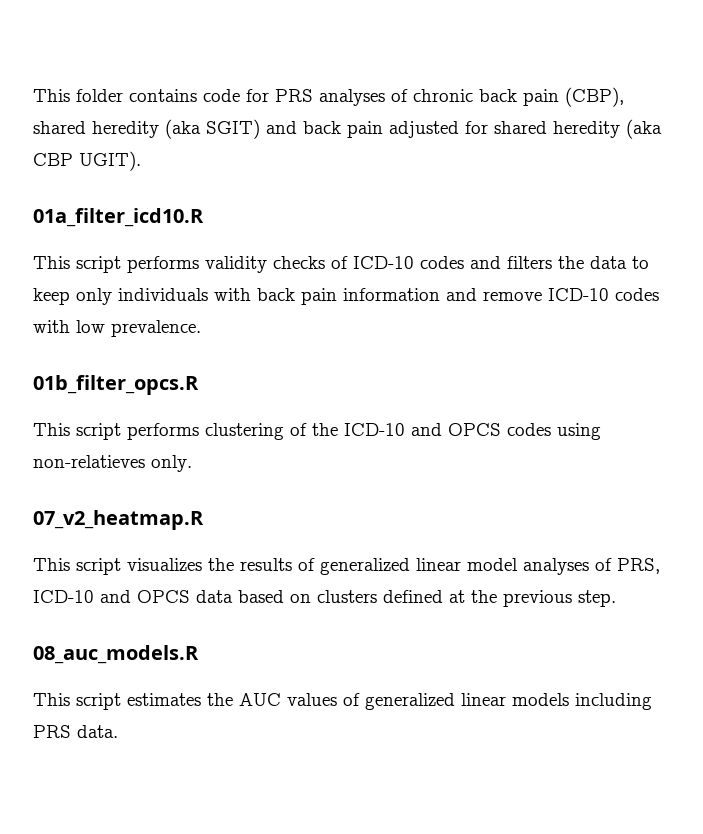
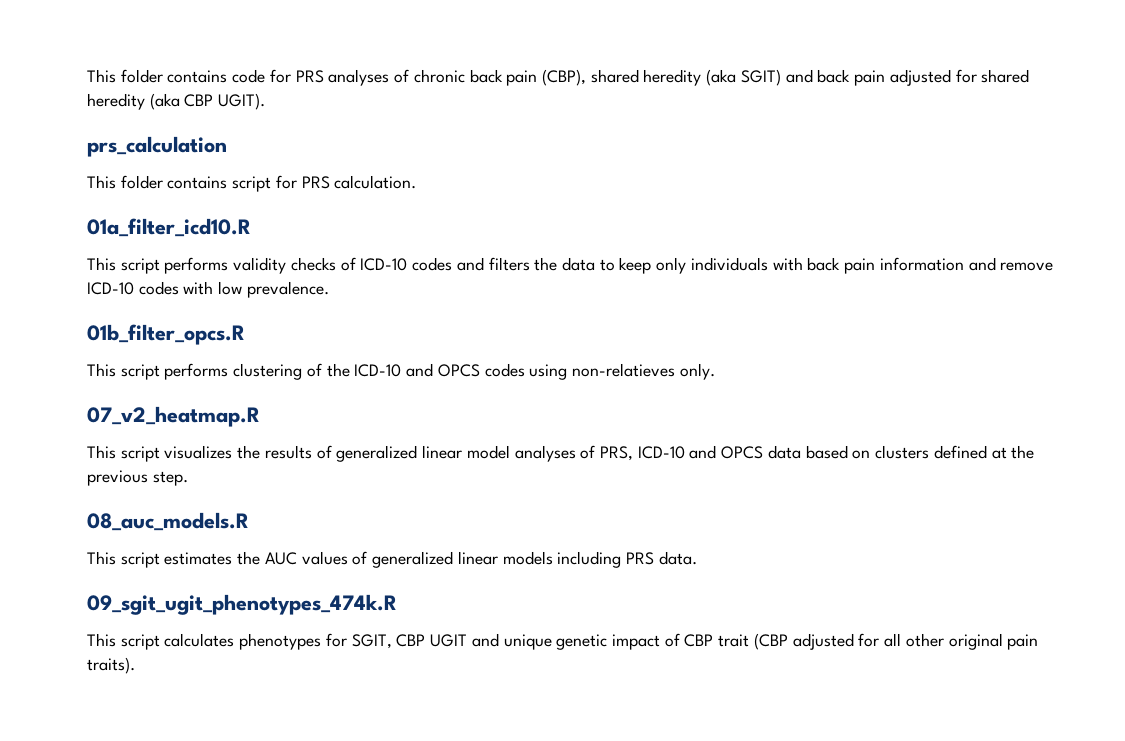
+ prs_calculation
+ This folder contains script for PRS calculation.
+ 09_sgit_ugit_phenotypes_474k.R
+ This script calculates phenotypes for SGIT, CBP UGIT and unique genetic impact of CBP trait (CBP adjusted for all other original pain traits).

